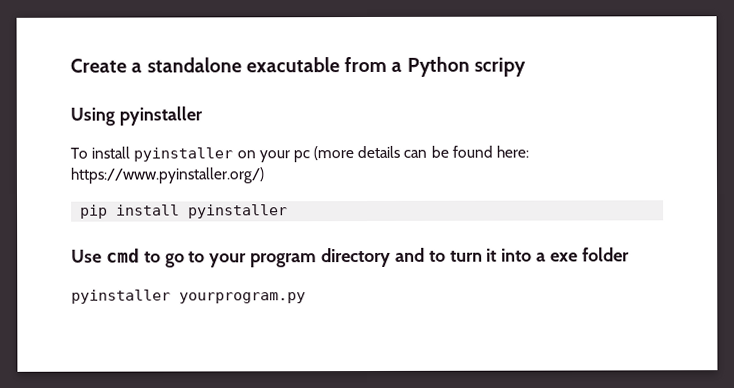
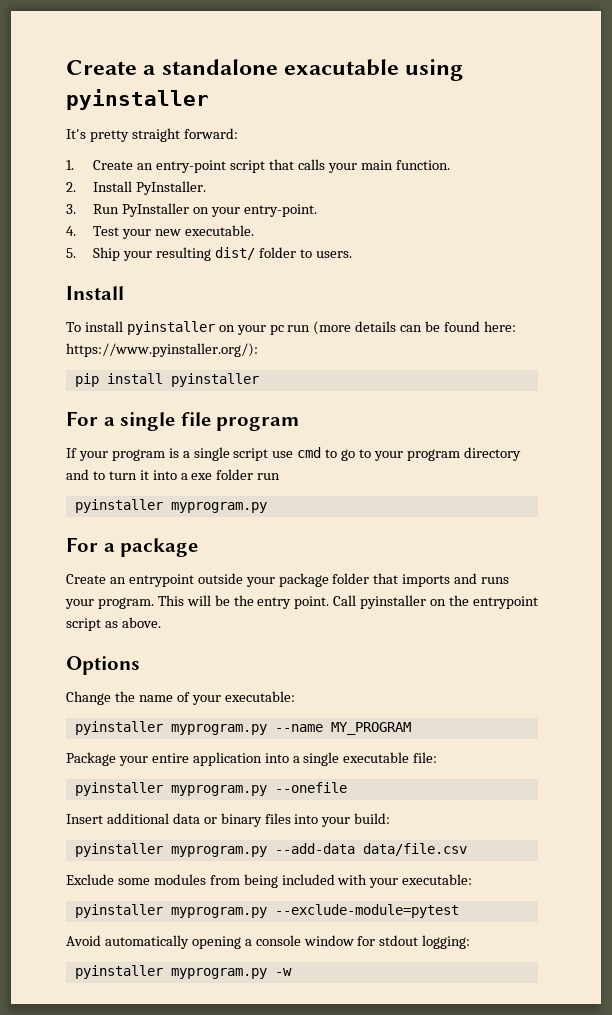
- Create a standalone exacutable from a Python scripy
- Using pyinstaller
+ Create a standalone exacutable using pyinstaller
+ It's pretty straight forward:
+ 1. Create an entry-point script that calls your main function.
+ 2. Install PyInstaller.
+ 3. Run PyInstaller on your entry-point.
+ 4. Test your new executable.
+ 5. Ship your resulting dist/ folder to users.
+ Install
- To install pyinstaller on your pc (more details can be found here: https://www.pyinstaller.org/)
+ To install pyinstaller on your pc run (more details can be found here: https://www.pyinstaller.org/):
- Use cmd to go to your program directory and to turn it into a exe folder
- pyinstaller yourprogram.py
+ For a single file program
+ If your program is a single script use cmd to go to your program directory and to turn it into a exe folder run
+ pyinstaller myprogram.py
+ For a package
+ Create an entrypoint outside your package folder that imports and runs your program. This will be the entry point. Call pyinstaller on the entrypoint script as above.
+ Options
+ Change the name of your executable:
+ pyinstaller myprogram.py --name MY_PROGRAM
+ Package your entire application into a single executable file:
+ pyinstaller myprogram.py --onefile
+ Insert additional data or binary files into your build:
+ pyinstaller myprogram.py --add-data data/file.csv
+ Exclude some modules from being included with your executable:
+ pyinstaller myprogram.py --exclude-module=pytest
+ Avoid automatically opening a console window for stdout logging:
+ pyinstaller myprogram.py -w

